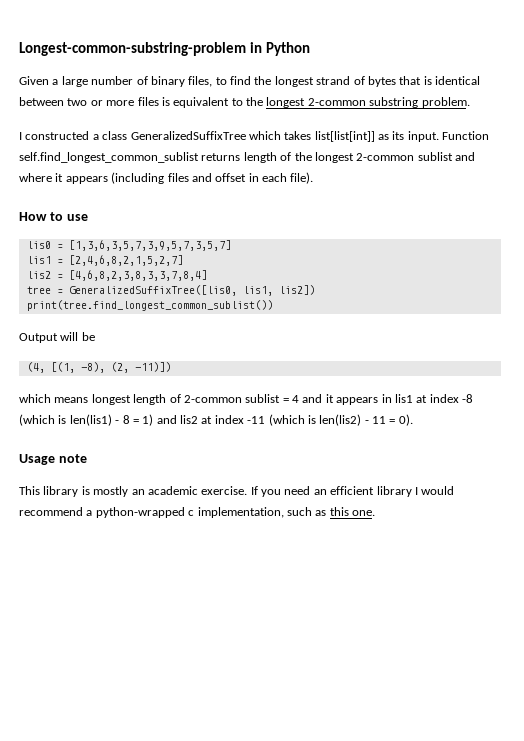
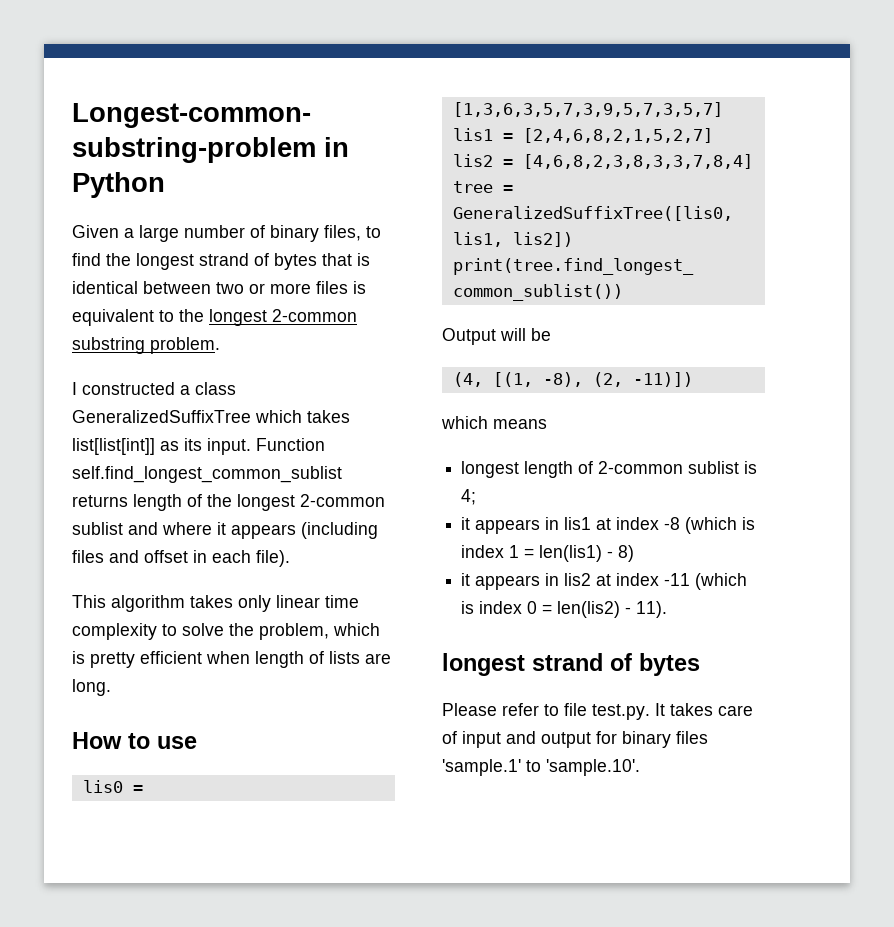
+ This algorithm takes only linear time complexity to solve the problem, which is pretty efficient when length of lists are long.
- which means longest length of 2-common sublist = 4 and it appears in lis1 at index -8 (which is len(lis1) - 8 = 1) and lis2 at index -11 (which is len(lis2) - 11 = 0).
- Usage note
- This library is mostly an academic exercise. If you need an efficient library I would recommend a python-wrapped c implementation, such as this one.
+ which means
+ longest length of 2-common sublist is 4;
+ it appears in lis1 at index -8 (which is index 1 = len(lis1) - 8)
+ it appears in lis2 at index -11 (which is index 0 = len(lis2) - 11).
+ longest strand of bytes
+ Please refer to file test.py. It takes care of input and output for binary files 'sample.1' to 'sample.10'.

